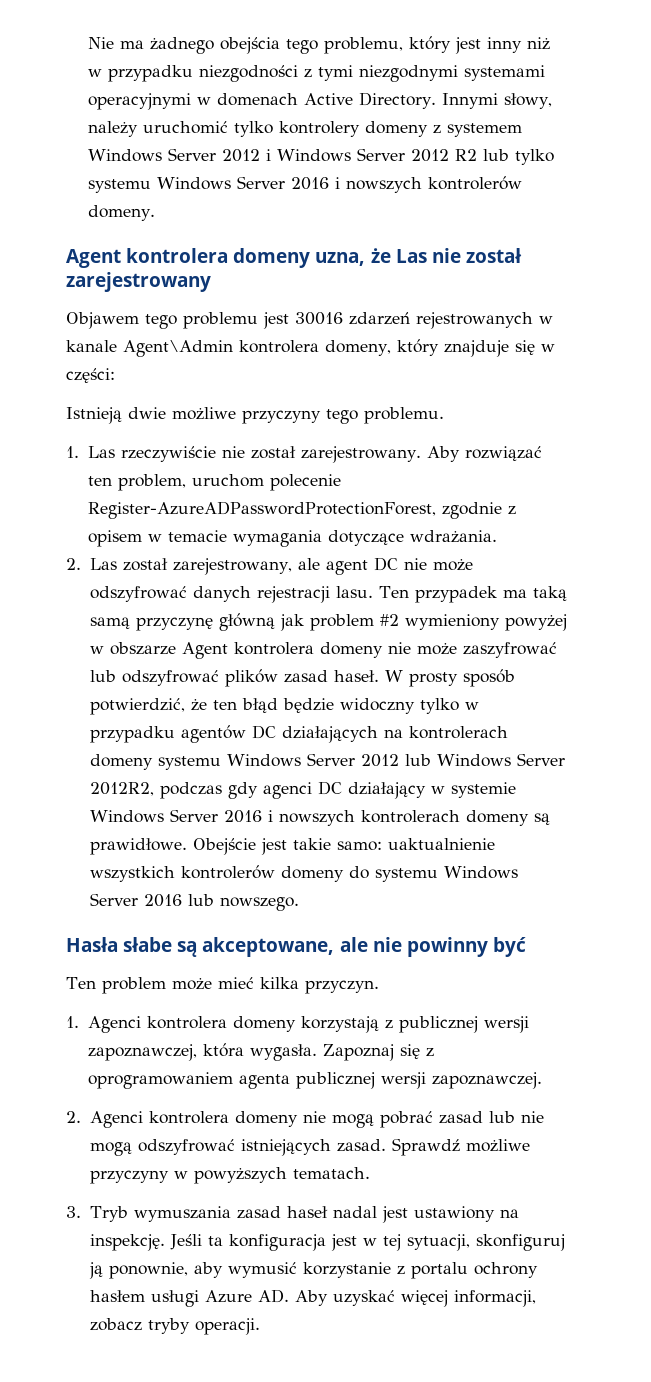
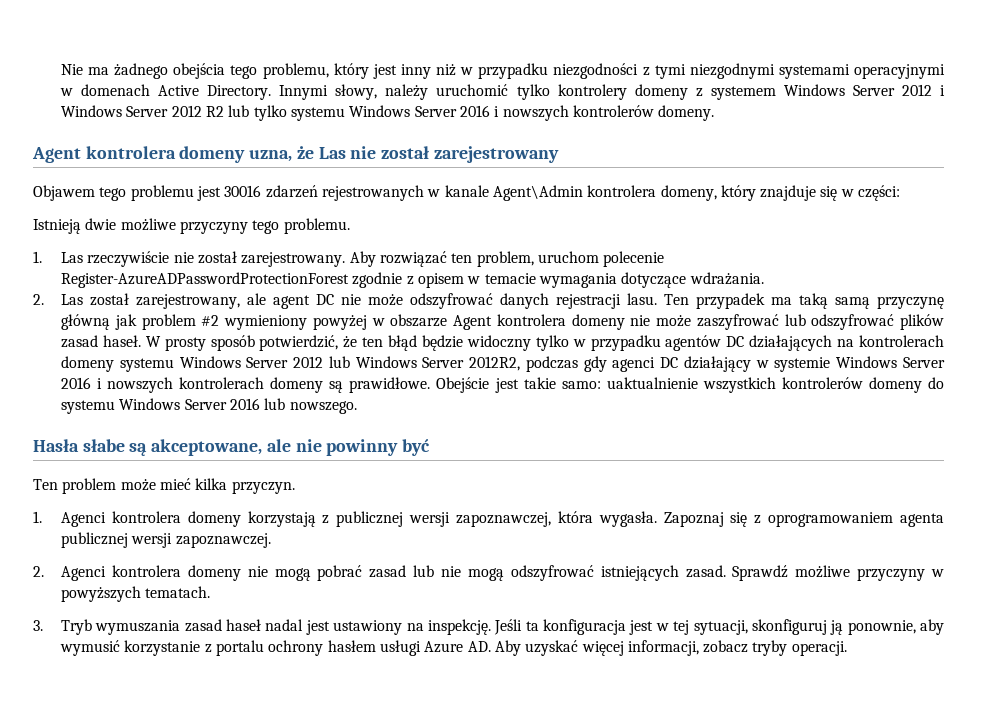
- Aby rozwiązać ten problem, uruchom polecenie Register-AzureADPasswordProtectionForest, zgodnie z opisem w temacie wymagania dotyczące wdrażania.
+ Aby rozwiązać ten problem, uruchom polecenie Register-AzureADPasswordProtectionForest zgodnie z opisem w temacie wymagania dotyczące wdrażania.

